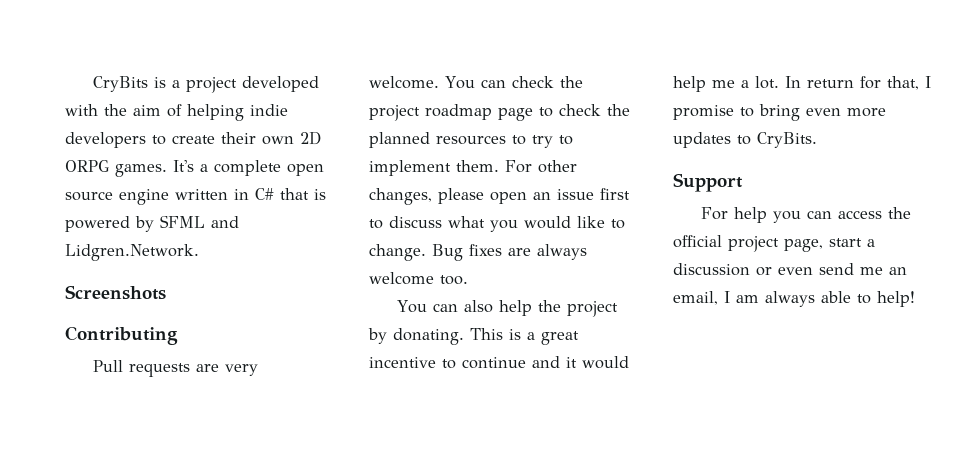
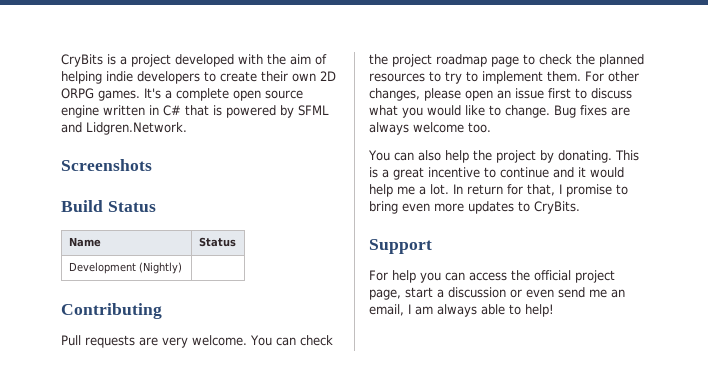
+ Build Status
+ Name | Status
+ Development (Nightly) |

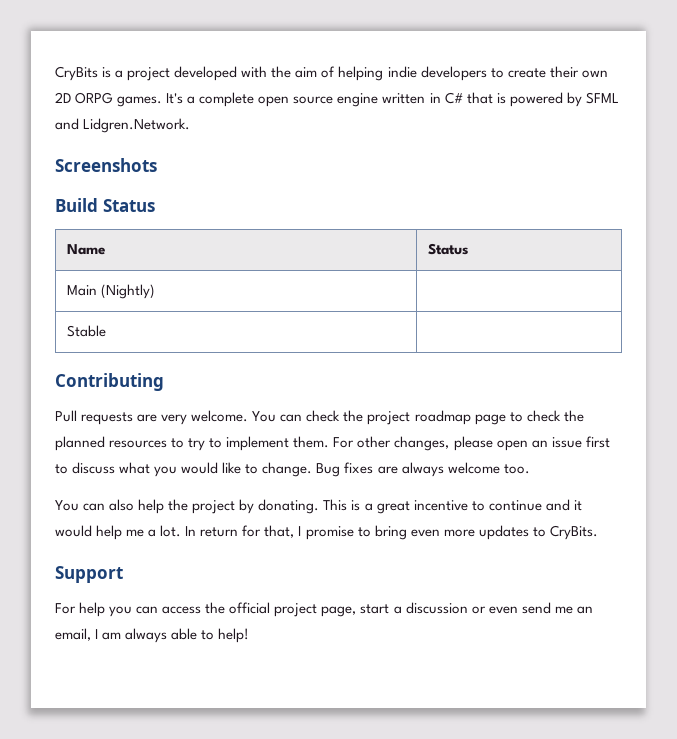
- Development (Nightly) |
+ Main (Nightly) |
+ Stable |

